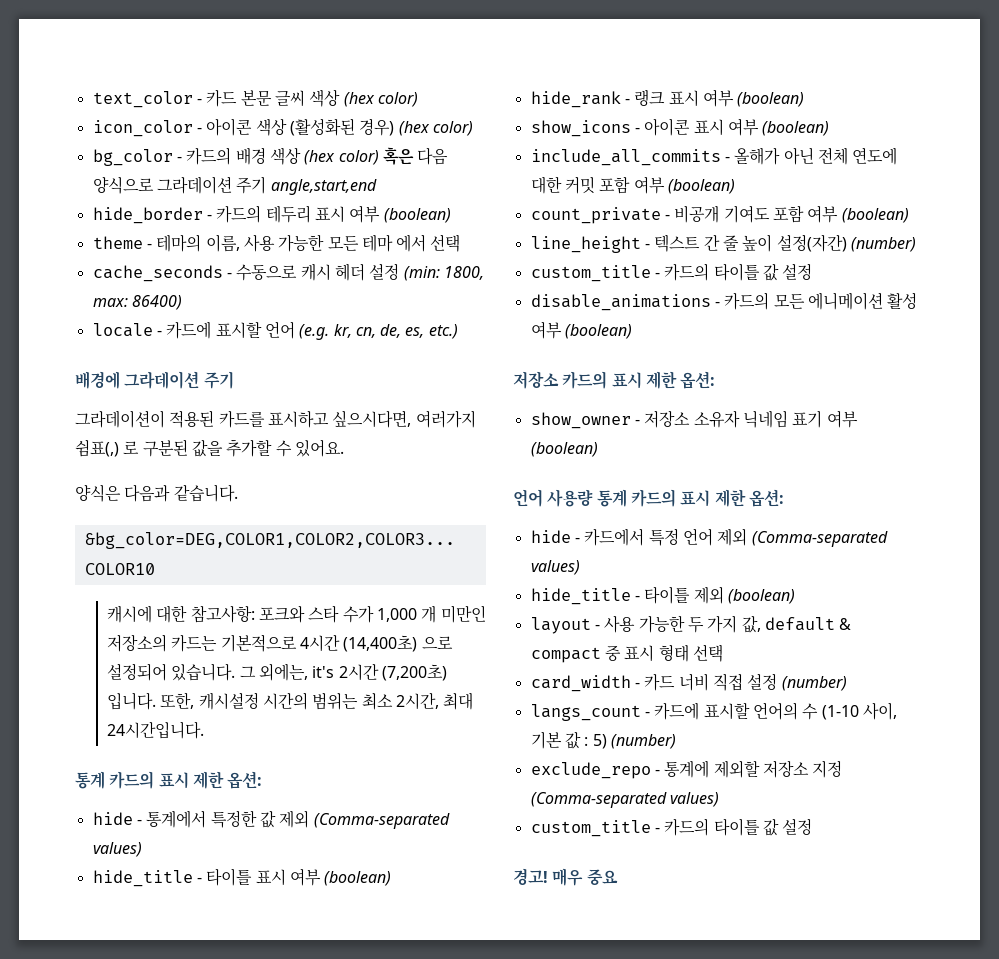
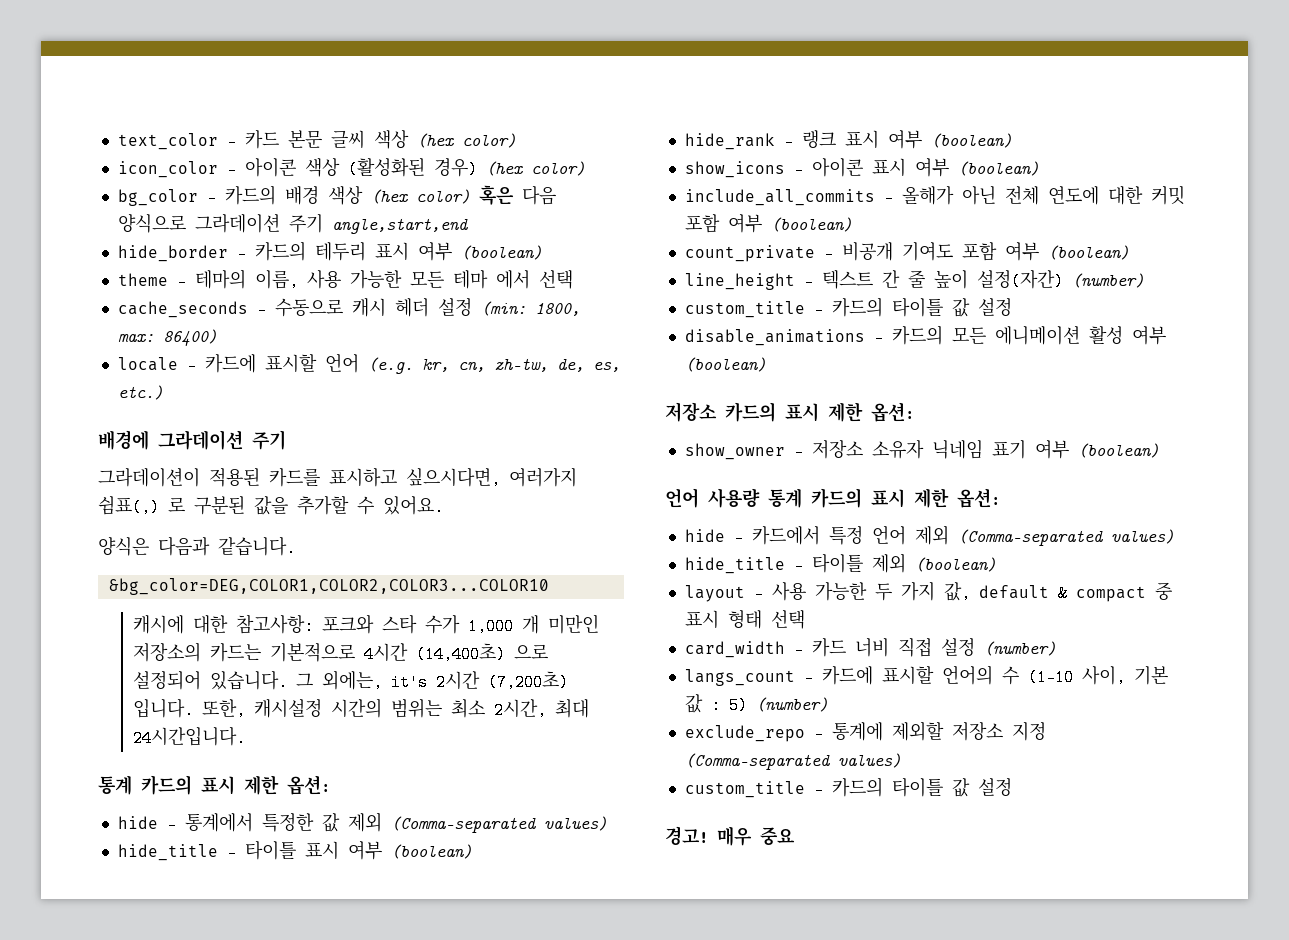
- locale - 카드에 표시할 언어 (e.g. kr, cn, de, es, etc.)
+ locale - 카드에 표시할 언어 (e.g. kr, cn, zh-tw, de, es, etc.)

